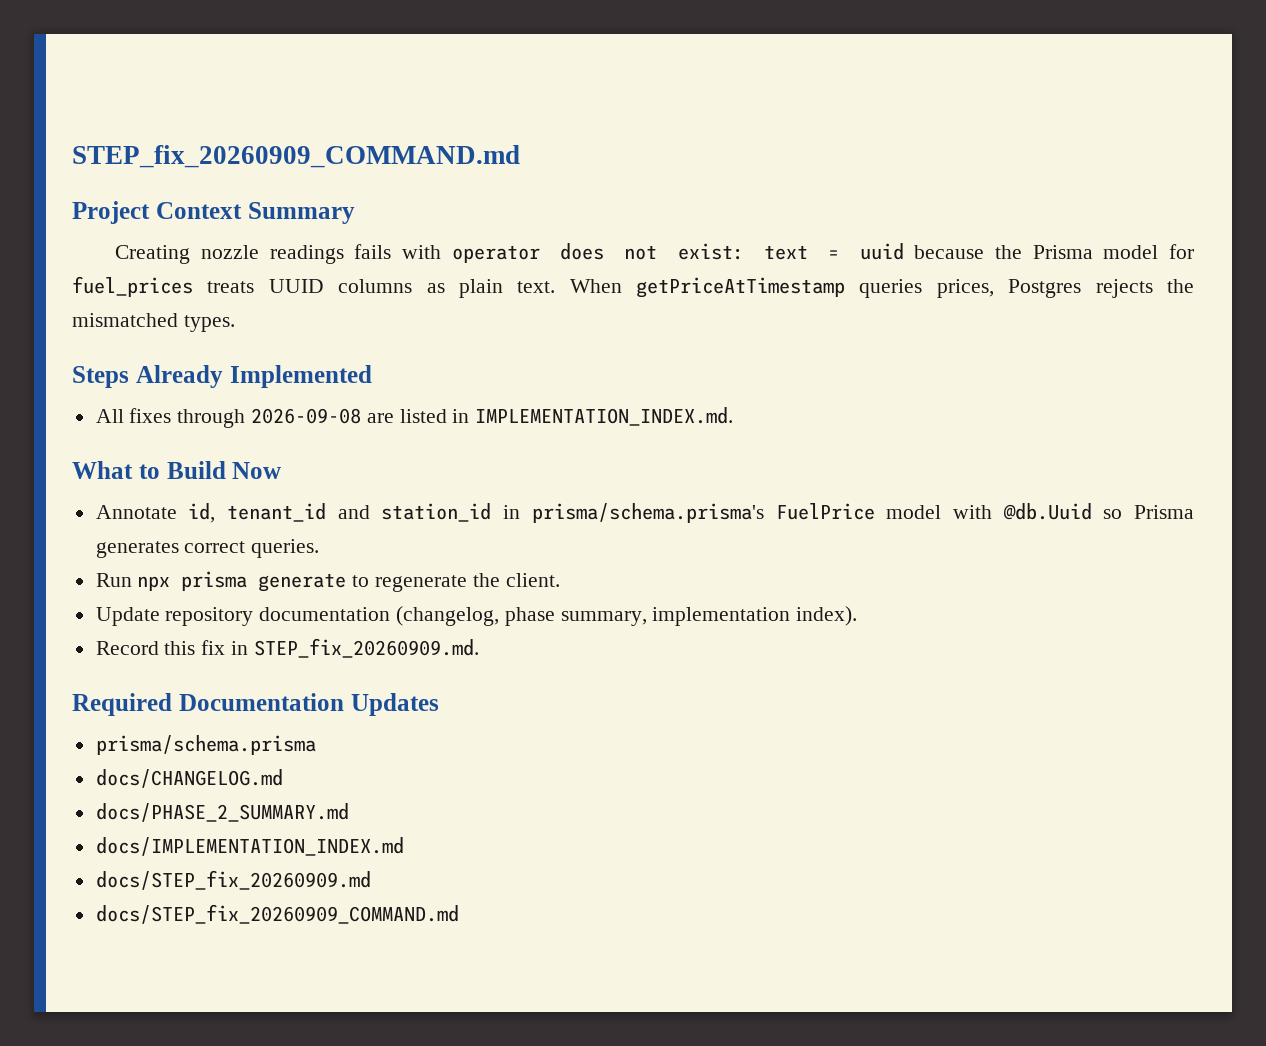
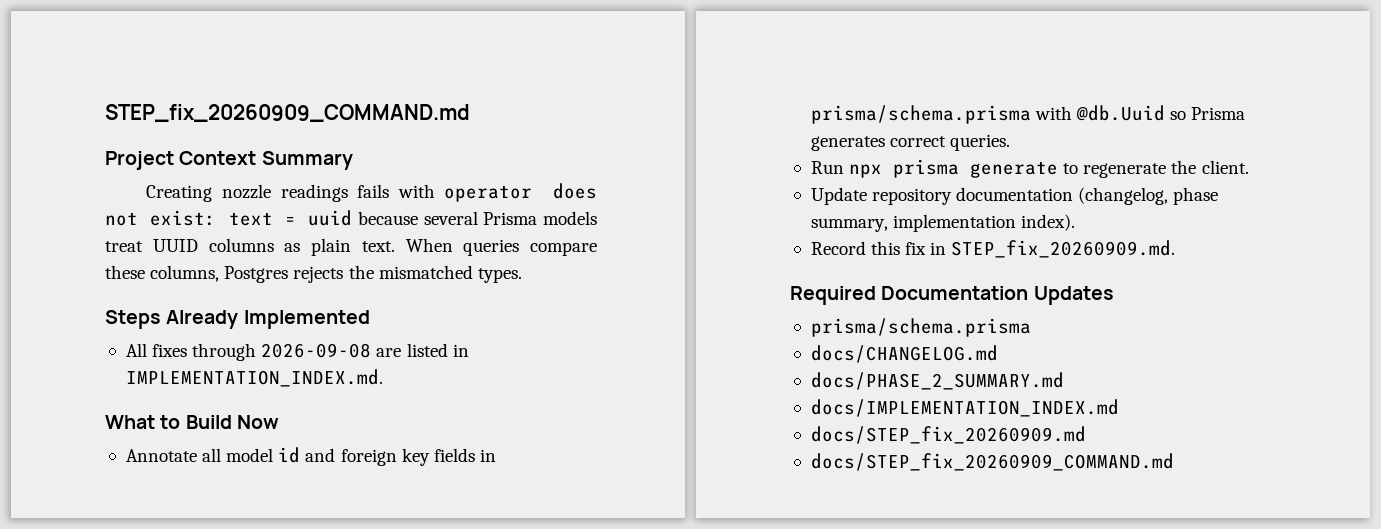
- Creating nozzle readings fails with operator does not exist: text = uuid because the Prisma model for fuel_prices treats UUID columns as plain text.
+ Creating nozzle readings fails with operator does not exist: text = uuid because several Prisma models treat UUID columns as plain text.
- When getPriceAtTimestamp queries prices, Postgres rejects the mismatched types.
+ When queries compare these columns, Postgres rejects the mismatched types.
- Annotate id, tenant_id and station_id in prisma/schema.prisma's FuelPrice model with @db.Uuid so Prisma generates correct queries.
+ Annotate all model id and foreign key fields in prisma/schema.prisma with @db.Uuid so Prisma generates correct queries.

